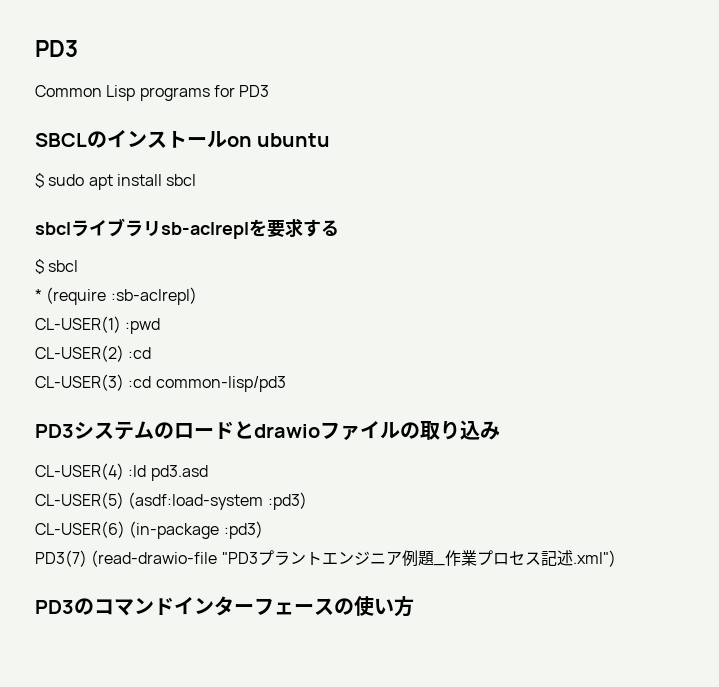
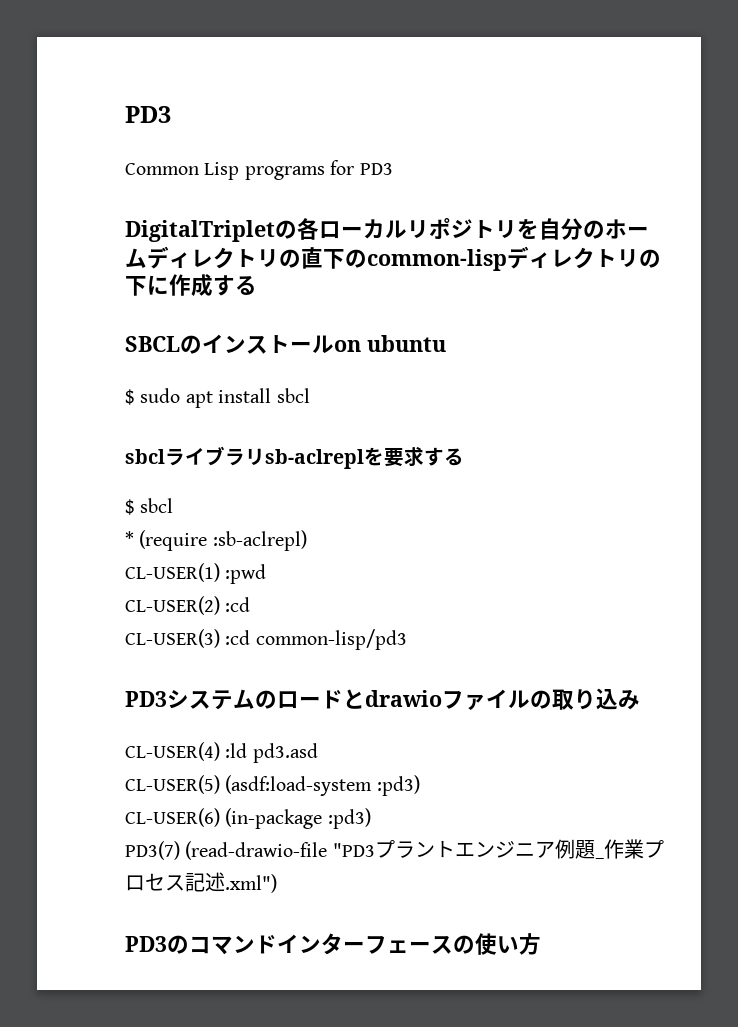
+ DigitalTripletの各ローカルリポジトリを自分のホームディレクトリの直下のcommon-lispディレクトリの下に作成する

